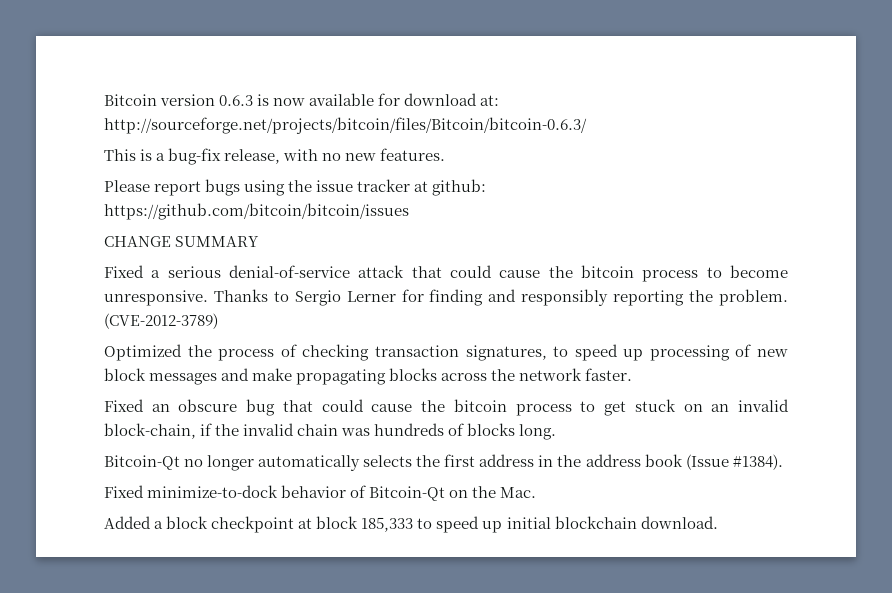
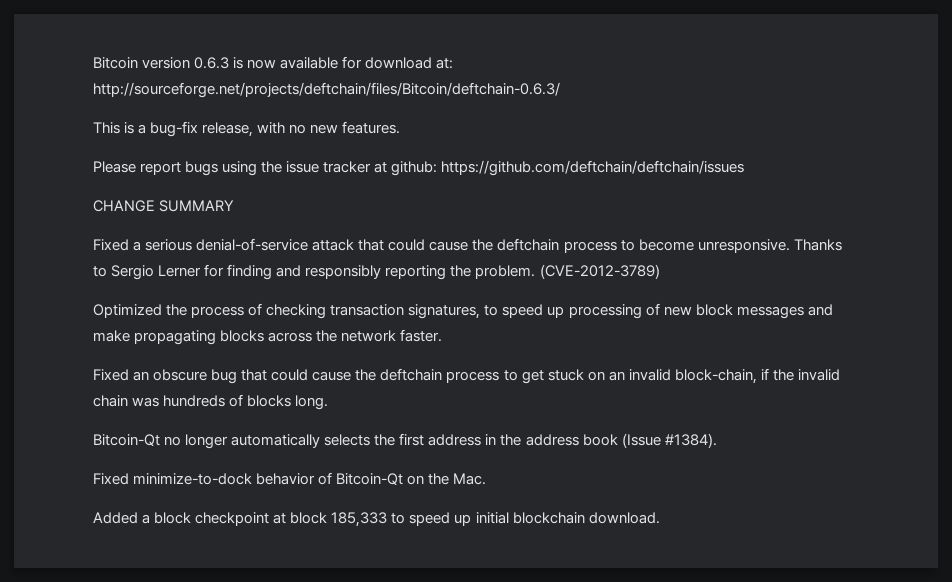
- Bitcoin version 0.6.3 is now available for download at: http://sourceforge.net/projects/bitcoin/files/Bitcoin/bitcoin-0.6.3/
+ Bitcoin version 0.6.3 is now available for download at: http://sourceforge.net/projects/deftchain/files/Bitcoin/deftchain-0.6.3/
- Please report bugs using the issue tracker at github: https://github.com/bitcoin/bitcoin/issues
+ Please report bugs using the issue tracker at github: https://github.com/deftchain/deftchain/issues
- Fixed a serious denial-of-service attack that could cause the bitcoin process to become unresponsive.
+ Fixed a serious denial-of-service attack that could cause the deftchain process to become unresponsive.
- Fixed an obscure bug that could cause the bitcoin process to get stuck on an invalid block-chain, if the invalid chain was hundreds of blocks long.
+ Fixed an obscure bug that could cause the deftchain process to get stuck on an invalid block-chain, if the invalid chain was hundreds of blocks long.

